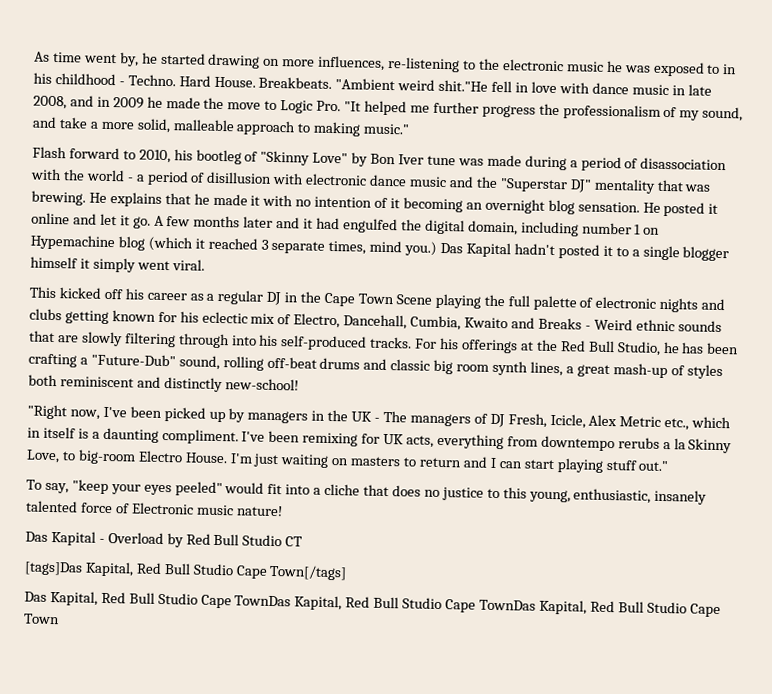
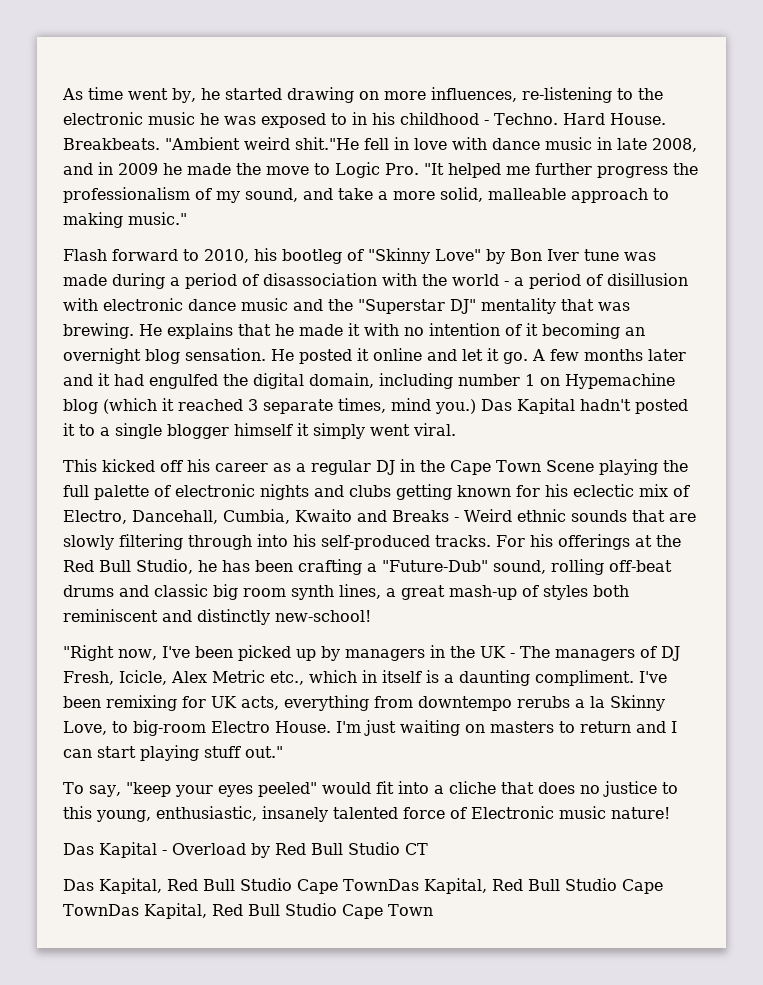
- [tags]Das Kapital, Red Bull Studio Cape Town[/tags]

